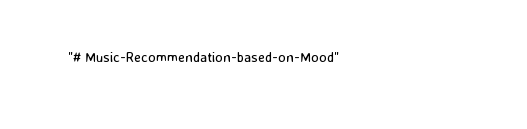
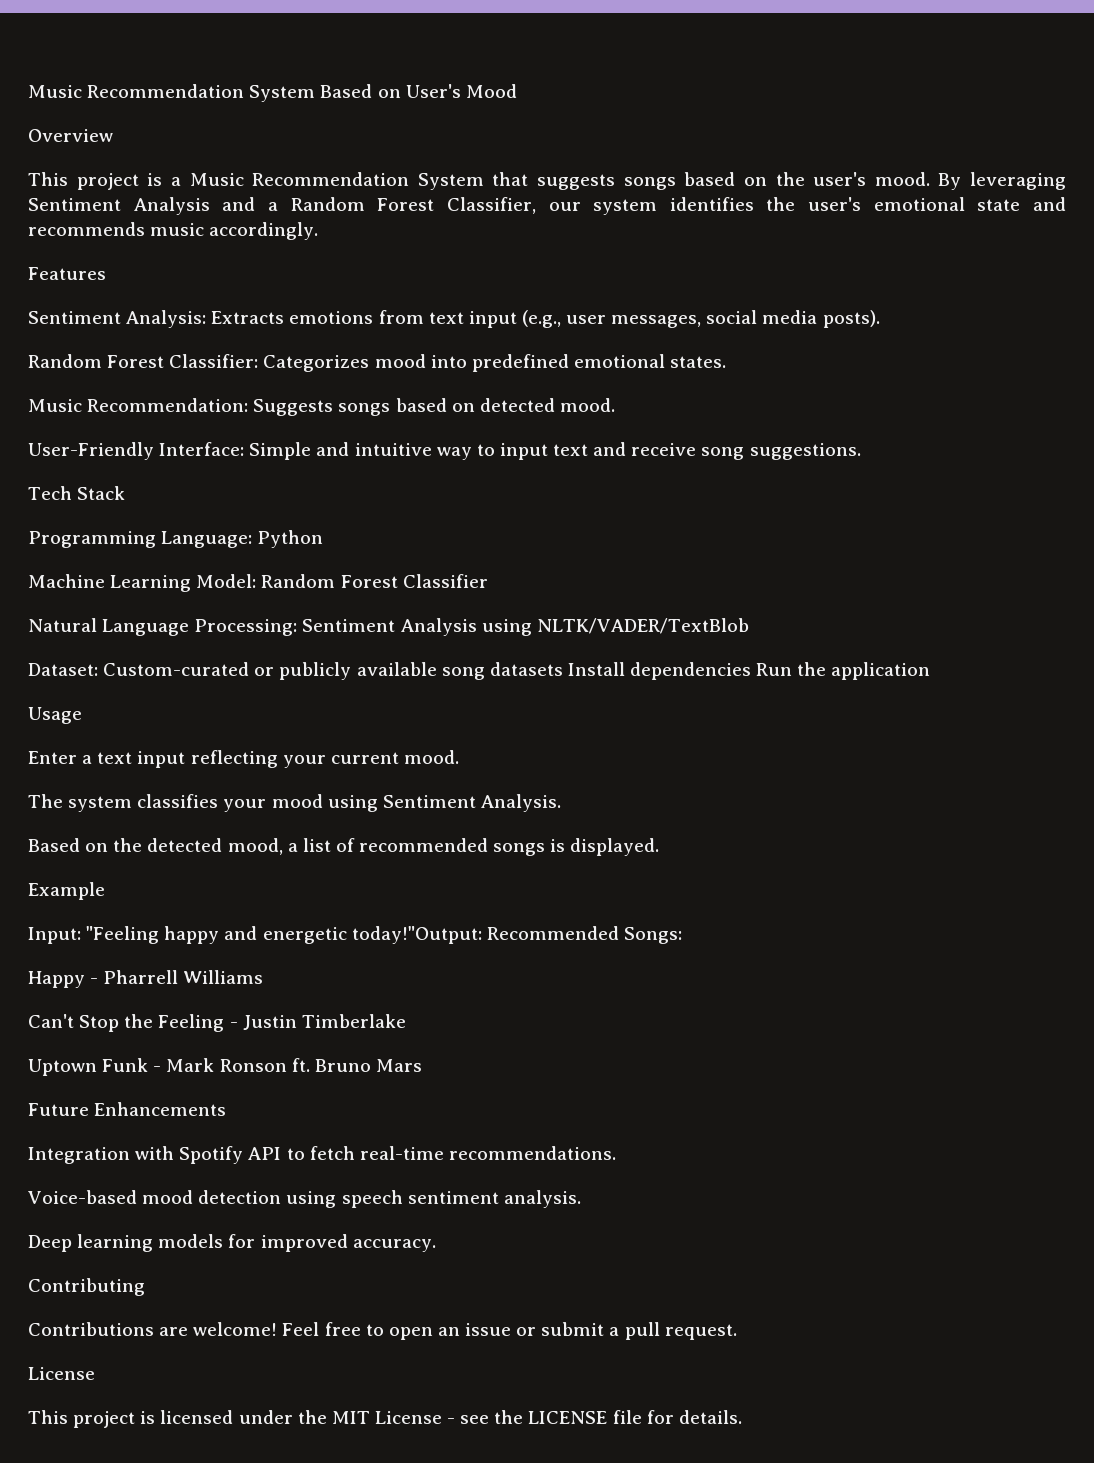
- "# Music-Recommendation-based-on-Mood"
+ Music Recommendation System Based on User's Mood
+ Overview
+ This project is a Music Recommendation System that suggests songs based on the user's mood. By leveraging Sentiment Analysis and a Random Forest Classifier, our system identifies the user's emotional state and recommends music accordingly.
+ Features
+ Sentiment Analysis: Extracts emotions from text input (e.g., user messages, social media posts).
+ Random Forest Classifier: Categorizes mood into predefined emotional states.
+ Music Recommendation: Suggests songs based on detected mood.
+ User-Friendly Interface: Simple and intuitive way to input text and receive song suggestions.
+ Tech Stack
+ Programming Language: Python
+ Machine Learning Model: Random Forest Classifier
+ Natural Language Processing: Sentiment Analysis using NLTK/VADER/TextBlob
+ Dataset: Custom-curated or publicly available song datasets Install dependencies Run the application
+ Usage
+ Enter a text input reflecting your current mood.
+ The system classifies your mood using Sentiment Analysis.
+ Based on the detected mood, a list of recommended songs is displayed.
+ Example
+ Input: "Feeling happy and energetic today!"Output: Recommended Songs:
+ Happy - Pharrell Williams
+ Can't Stop the Feeling - Justin Timberlake
+ Uptown Funk - Mark Ronson ft. Bruno Mars
+ Future Enhancements
+ Integration with Spotify API to fetch real-time recommendations.
+ Voice-based mood detection using speech sentiment analysis.
+ Deep learning models for improved accuracy.
+ Contributing
+ Contributions are welcome! Feel free to open an issue or submit a pull request.
+ License
+ This project is licensed under the MIT License - see the LICENSE file for details.

